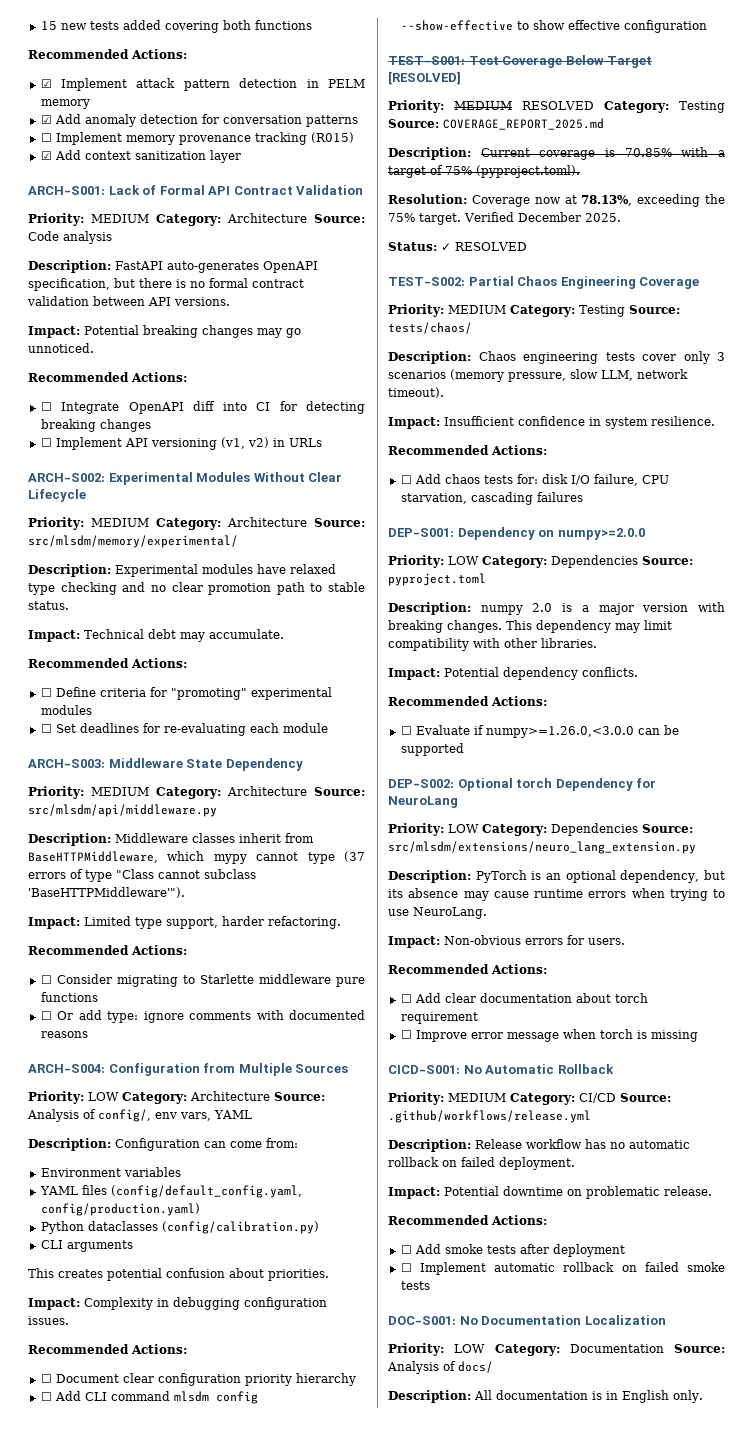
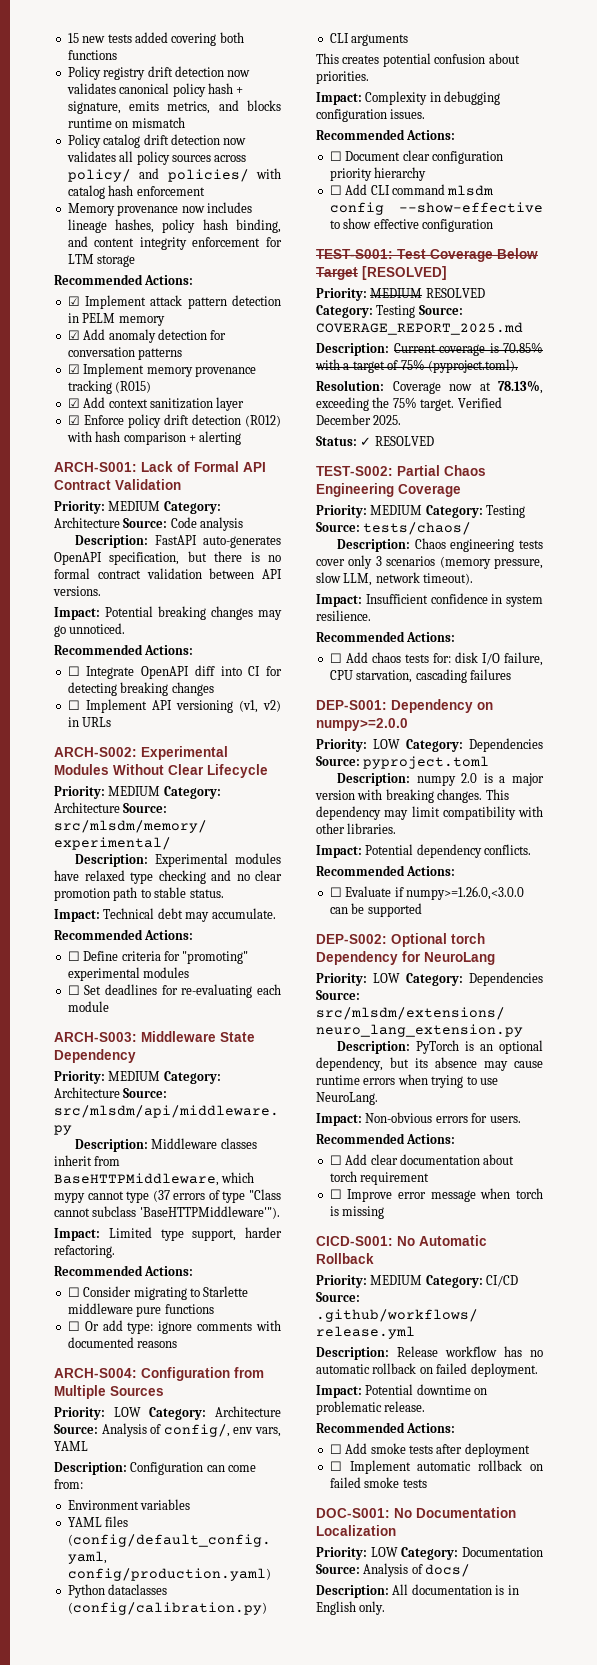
+ Policy registry drift detection now validates canonical policy hash + signature, emits metrics, and blocks runtime on mismatch
+ Policy catalog drift detection now validates all policy sources across policy/ and policies/ with catalog hash enforcement
+ Memory provenance now includes lineage hashes, policy hash binding, and content integrity enforcement for LTM storage
- ☐ Implement memory provenance tracking (R015)
+ ☑ Implement memory provenance tracking (R015)
+ ☑ Enforce policy drift detection (R012) with hash comparison + alerting

